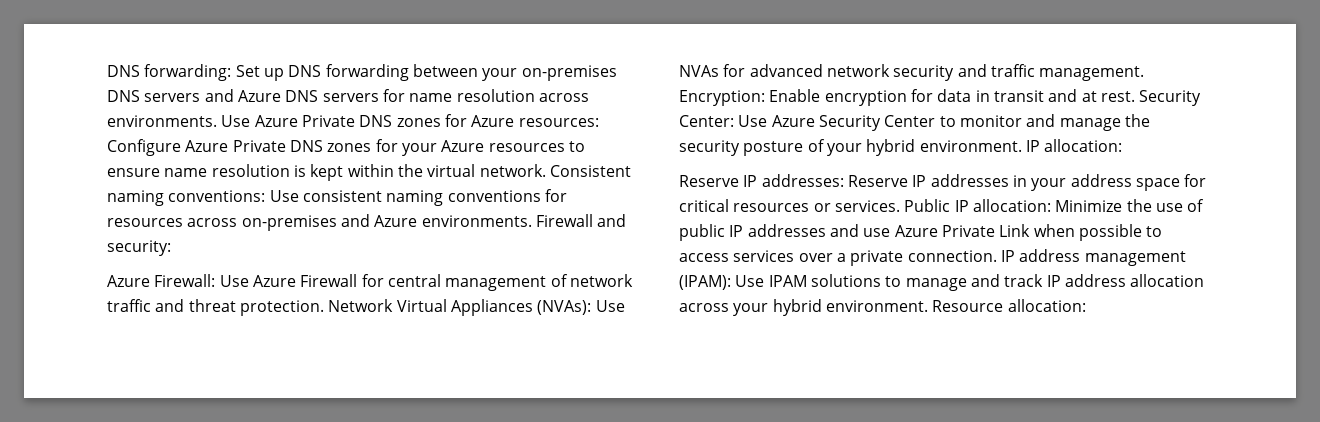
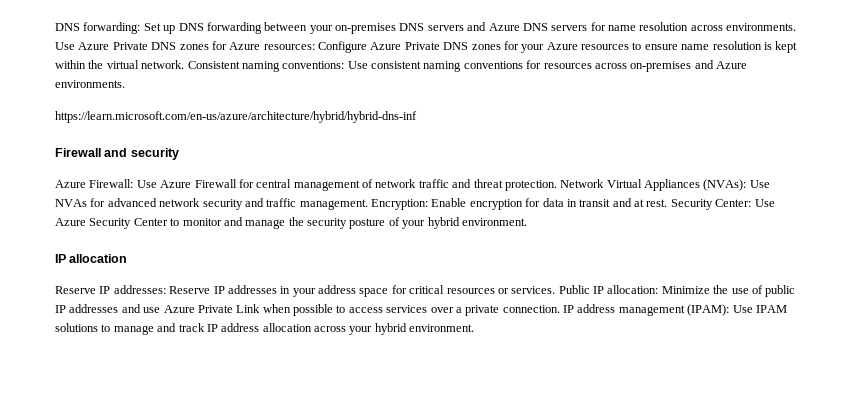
- Consistent naming conventions: Use consistent naming conventions for resources across on-premises and Azure environments. Firewall and security:
+ Consistent naming conventions: Use consistent naming conventions for resources across on-premises and Azure environments.
+ https://learn.microsoft.com/en-us/azure/architecture/hybrid/hybrid-dns-inf
+ Firewall and security
- Security Center: Use Azure Security Center to monitor and manage the security posture of your hybrid environment. IP allocation:
+ Security Center: Use Azure Security Center to monitor and manage the security posture of your hybrid environment.
+ IP allocation
- Resource allocation:

